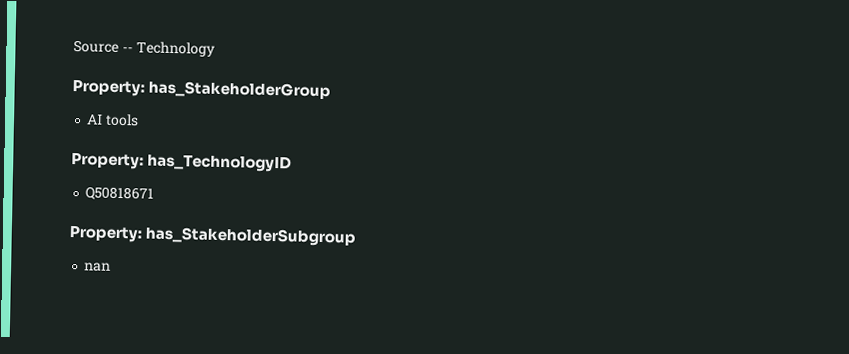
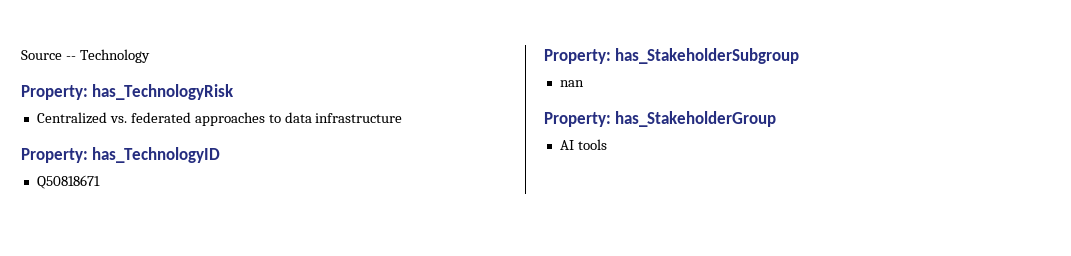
- Property: has_StakeholderGroup
- AI tools
+ Property: has_TechnologyRisk
+ Centralized vs. federated approaches to data infrastructure
+ Property: has_StakeholderGroup
+ AI tools

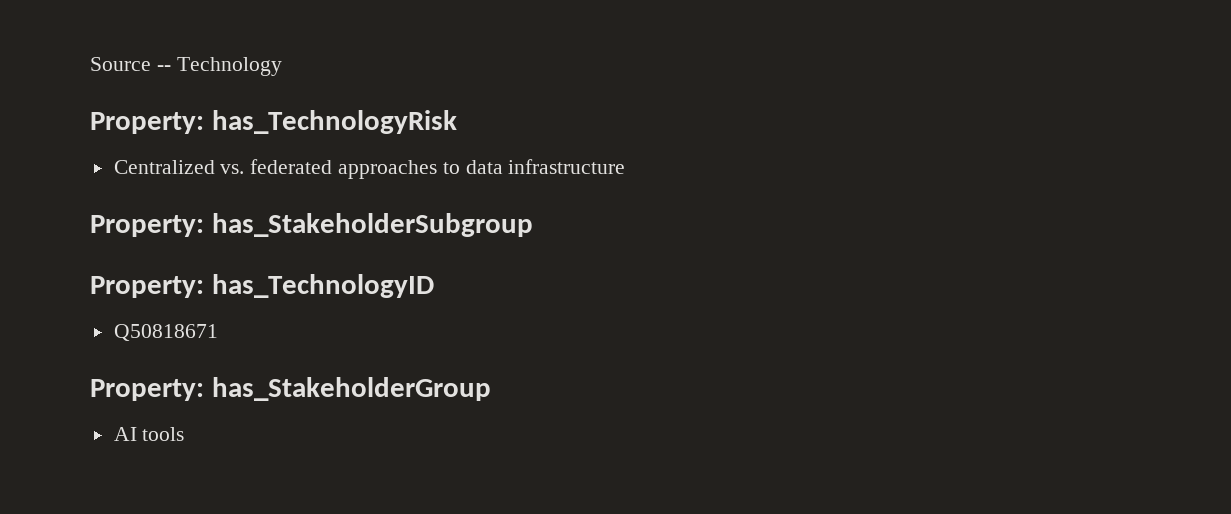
+ Property: has_StakeholderSubgroup
- Property: has_StakeholderSubgroup
- nan

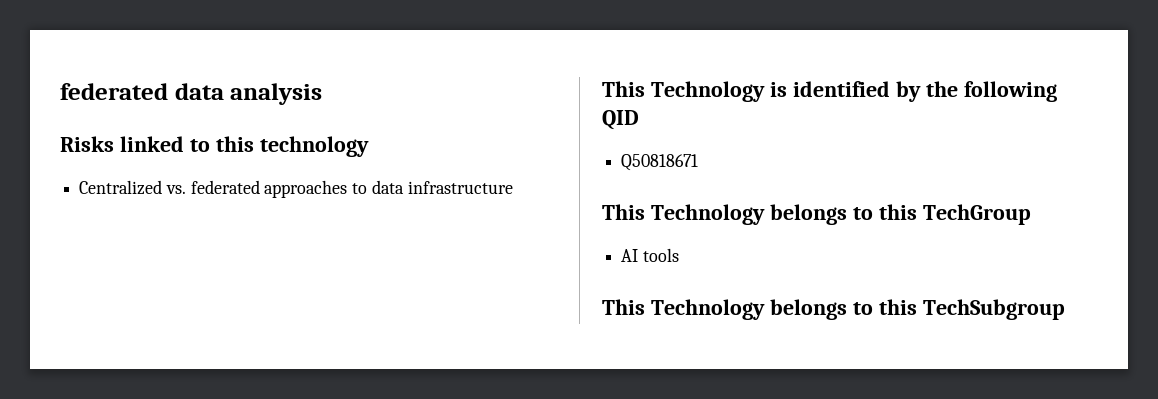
- Source -- Technology
- Property: has_TechnologyRisk
+ federated data analysis
+ Risks linked to this technology
- Property: has_StakeholderSubgroup
- Property: has_TechnologyID
+ This Technology is identified by the following QID
  Q50818671
- Property: has_StakeholderGroup
+ This Technology belongs to this TechGroup
  AI tools
+ This Technology belongs to this TechSubgroup

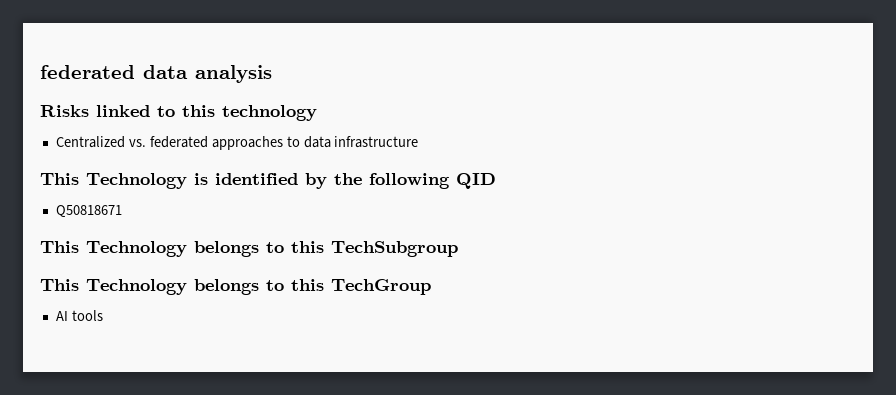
+ This Technology belongs to this TechSubgroup
  This Technology belongs to this TechGroup
  AI tools
- This Technology belongs to this TechSubgroup

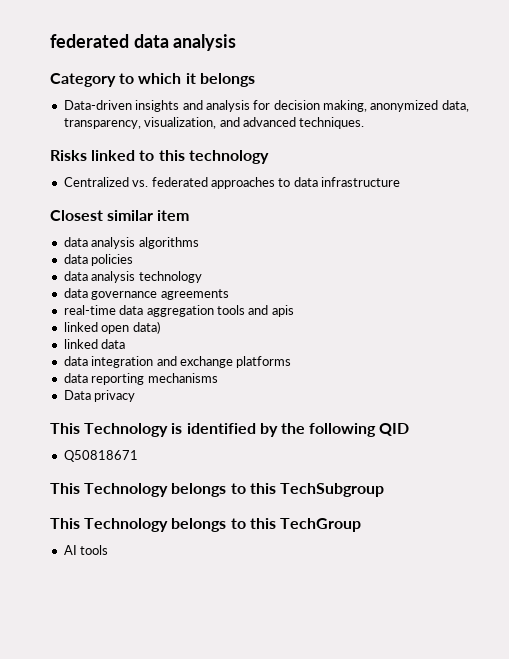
+ Category to which it belongs
+ Data-driven insights and analysis for decision making, anonymized data, transparency, visualization, and advanced techniques.
+ Closest similar item
+ data analysis algorithms
+ data policies
+ data analysis technology
+ data governance agreements
+ real-time data aggregation tools and apis
+ linked open data)
+ linked data
+ data integration and exchange platforms
+ data reporting mechanisms
+ Data privacy

